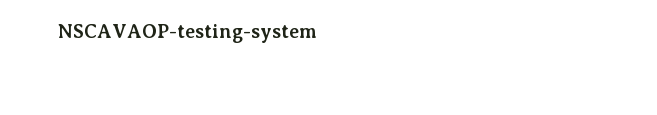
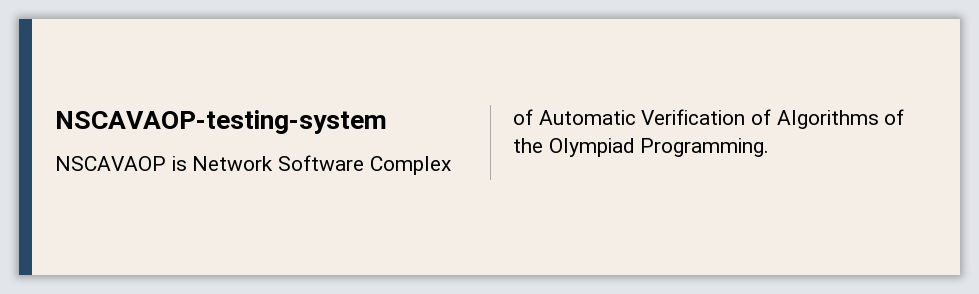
+ NSCAVAOP is Network Software Complex of Automatic Verification of Algorithms of the Olympiad Programming.

